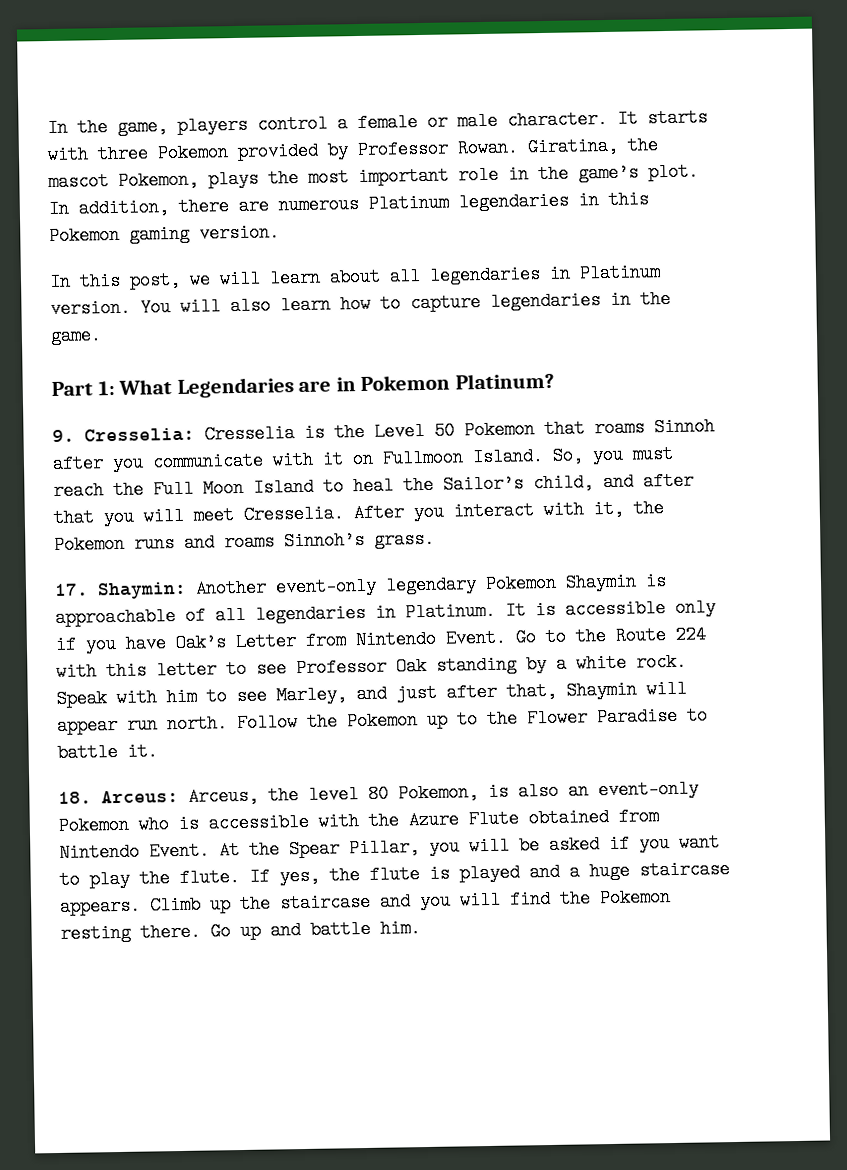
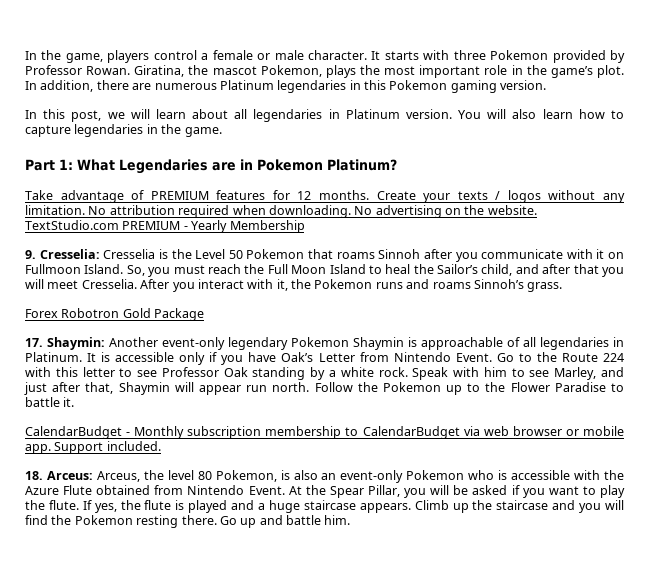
+ Take advantage of PREMIUM features for 12 months. Create your texts / logos without any limitation. No attribution required when downloading. No advertising on the website. TextStudio.com PREMIUM - Yearly Membership
+ Forex Robotron Gold Package
+ CalendarBudget - Monthly subscription membership to CalendarBudget via web browser or mobile app. Support included.

